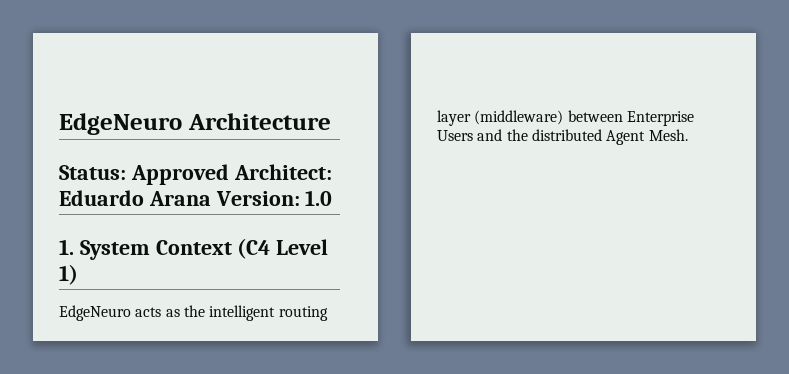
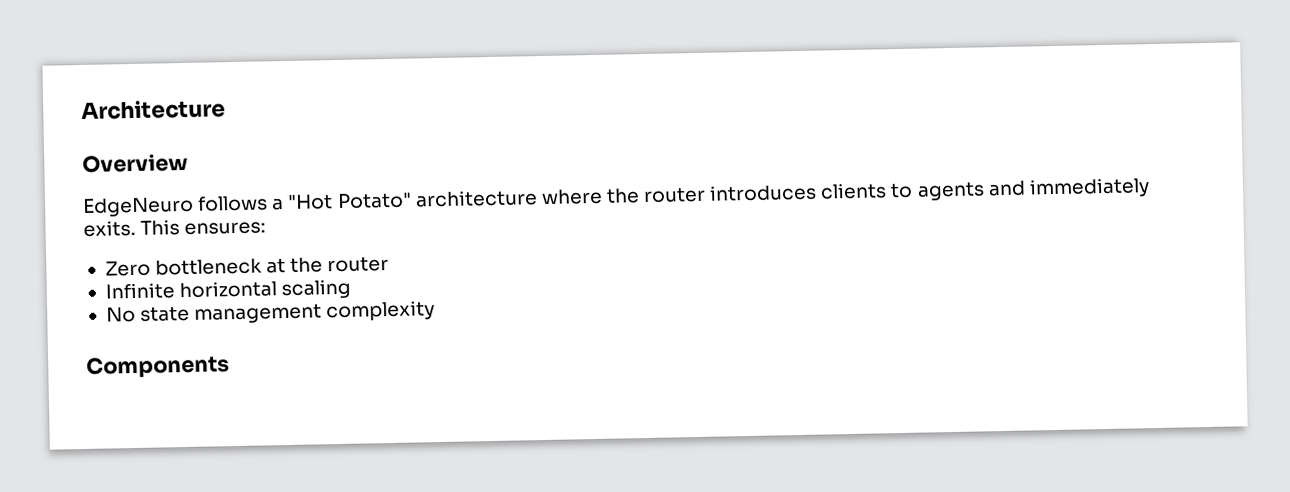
- EdgeNeuro Architecture
+ Architecture
- Status: Approved Architect: Eduardo Arana Version: 1.0
- 1. System Context (C4 Level 1)
- EdgeNeuro acts as the intelligent routing layer (middleware) between Enterprise Users and the distributed Agent Mesh.
+ Overview
+ EdgeNeuro follows a "Hot Potato" architecture where the router introduces clients to agents and immediately exits. This ensures:
+ Zero bottleneck at the router
+ Infinite horizontal scaling
+ No state management complexity
+ Components

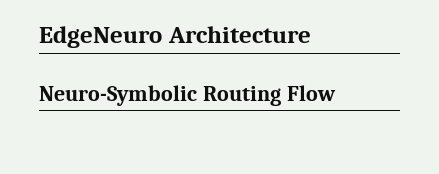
- Architecture
+ EdgeNeuro Architecture
- Overview
- EdgeNeuro follows a "Hot Potato" architecture where the router introduces clients to agents and immediately exits. This ensures:
- Zero bottleneck at the router
- Infinite horizontal scaling
- No state management complexity
- Components
+ Neuro-Symbolic Routing Flow

